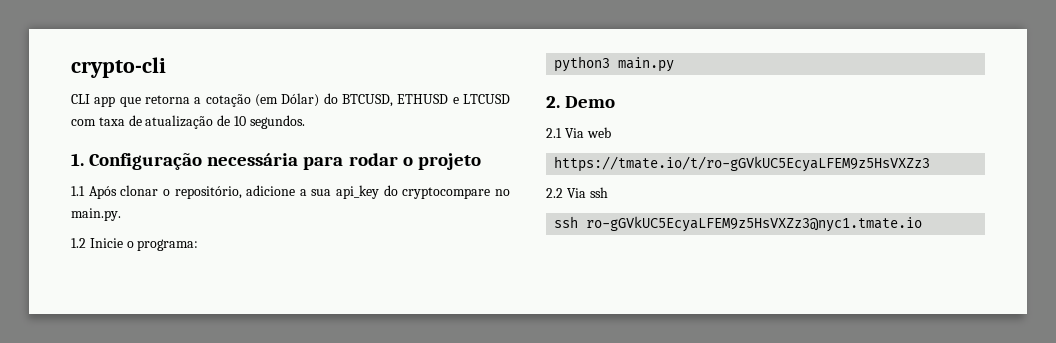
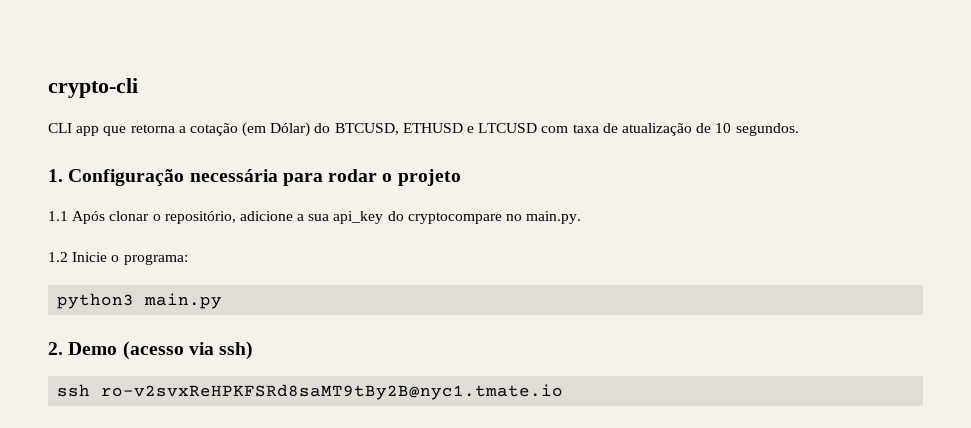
- 2. Demo
- 2.1 Via web
- https://tmate.io/t/ro-gGVkUC5EcyaLFEM9z5HsVXZz3
- 2.2 Via ssh
- ssh ro-gGVkUC5EcyaLFEM9z5HsVXZz3@nyc1.tmate.io
+ 2. Demo (acesso via ssh)
+ ssh ro-v2svxReHPKFSRd8saMT9tBy2B@nyc1.tmate.io

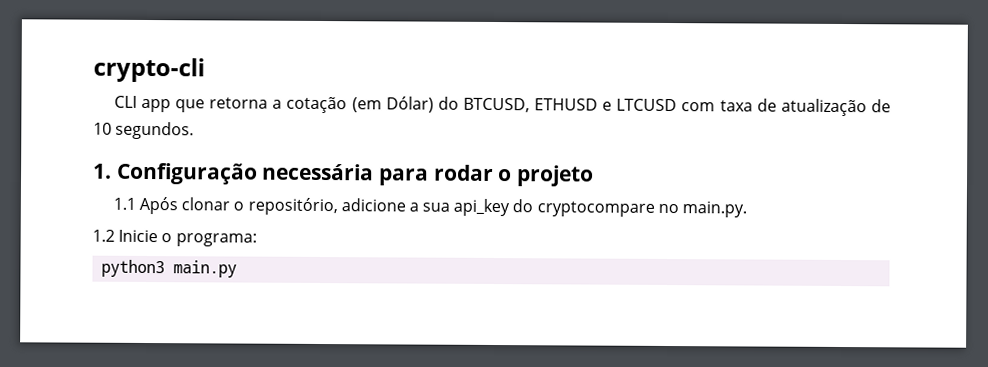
- 2. Demo (acesso via ssh)
- ssh ro-v2svxReHPKFSRd8saMT9tBy2B@nyc1.tmate.io

